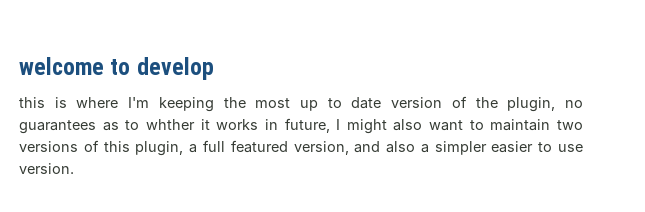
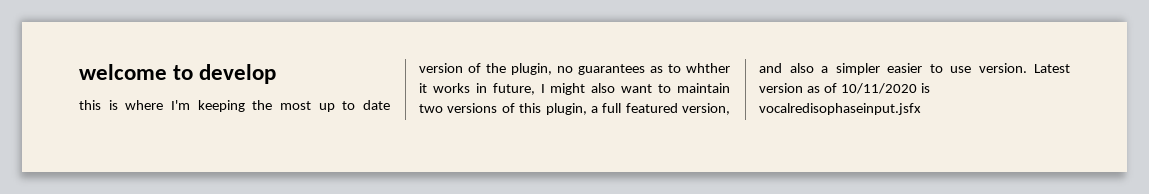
+ Latest version as of 10/11/2020 is vocalredisophaseinput.jsfx

